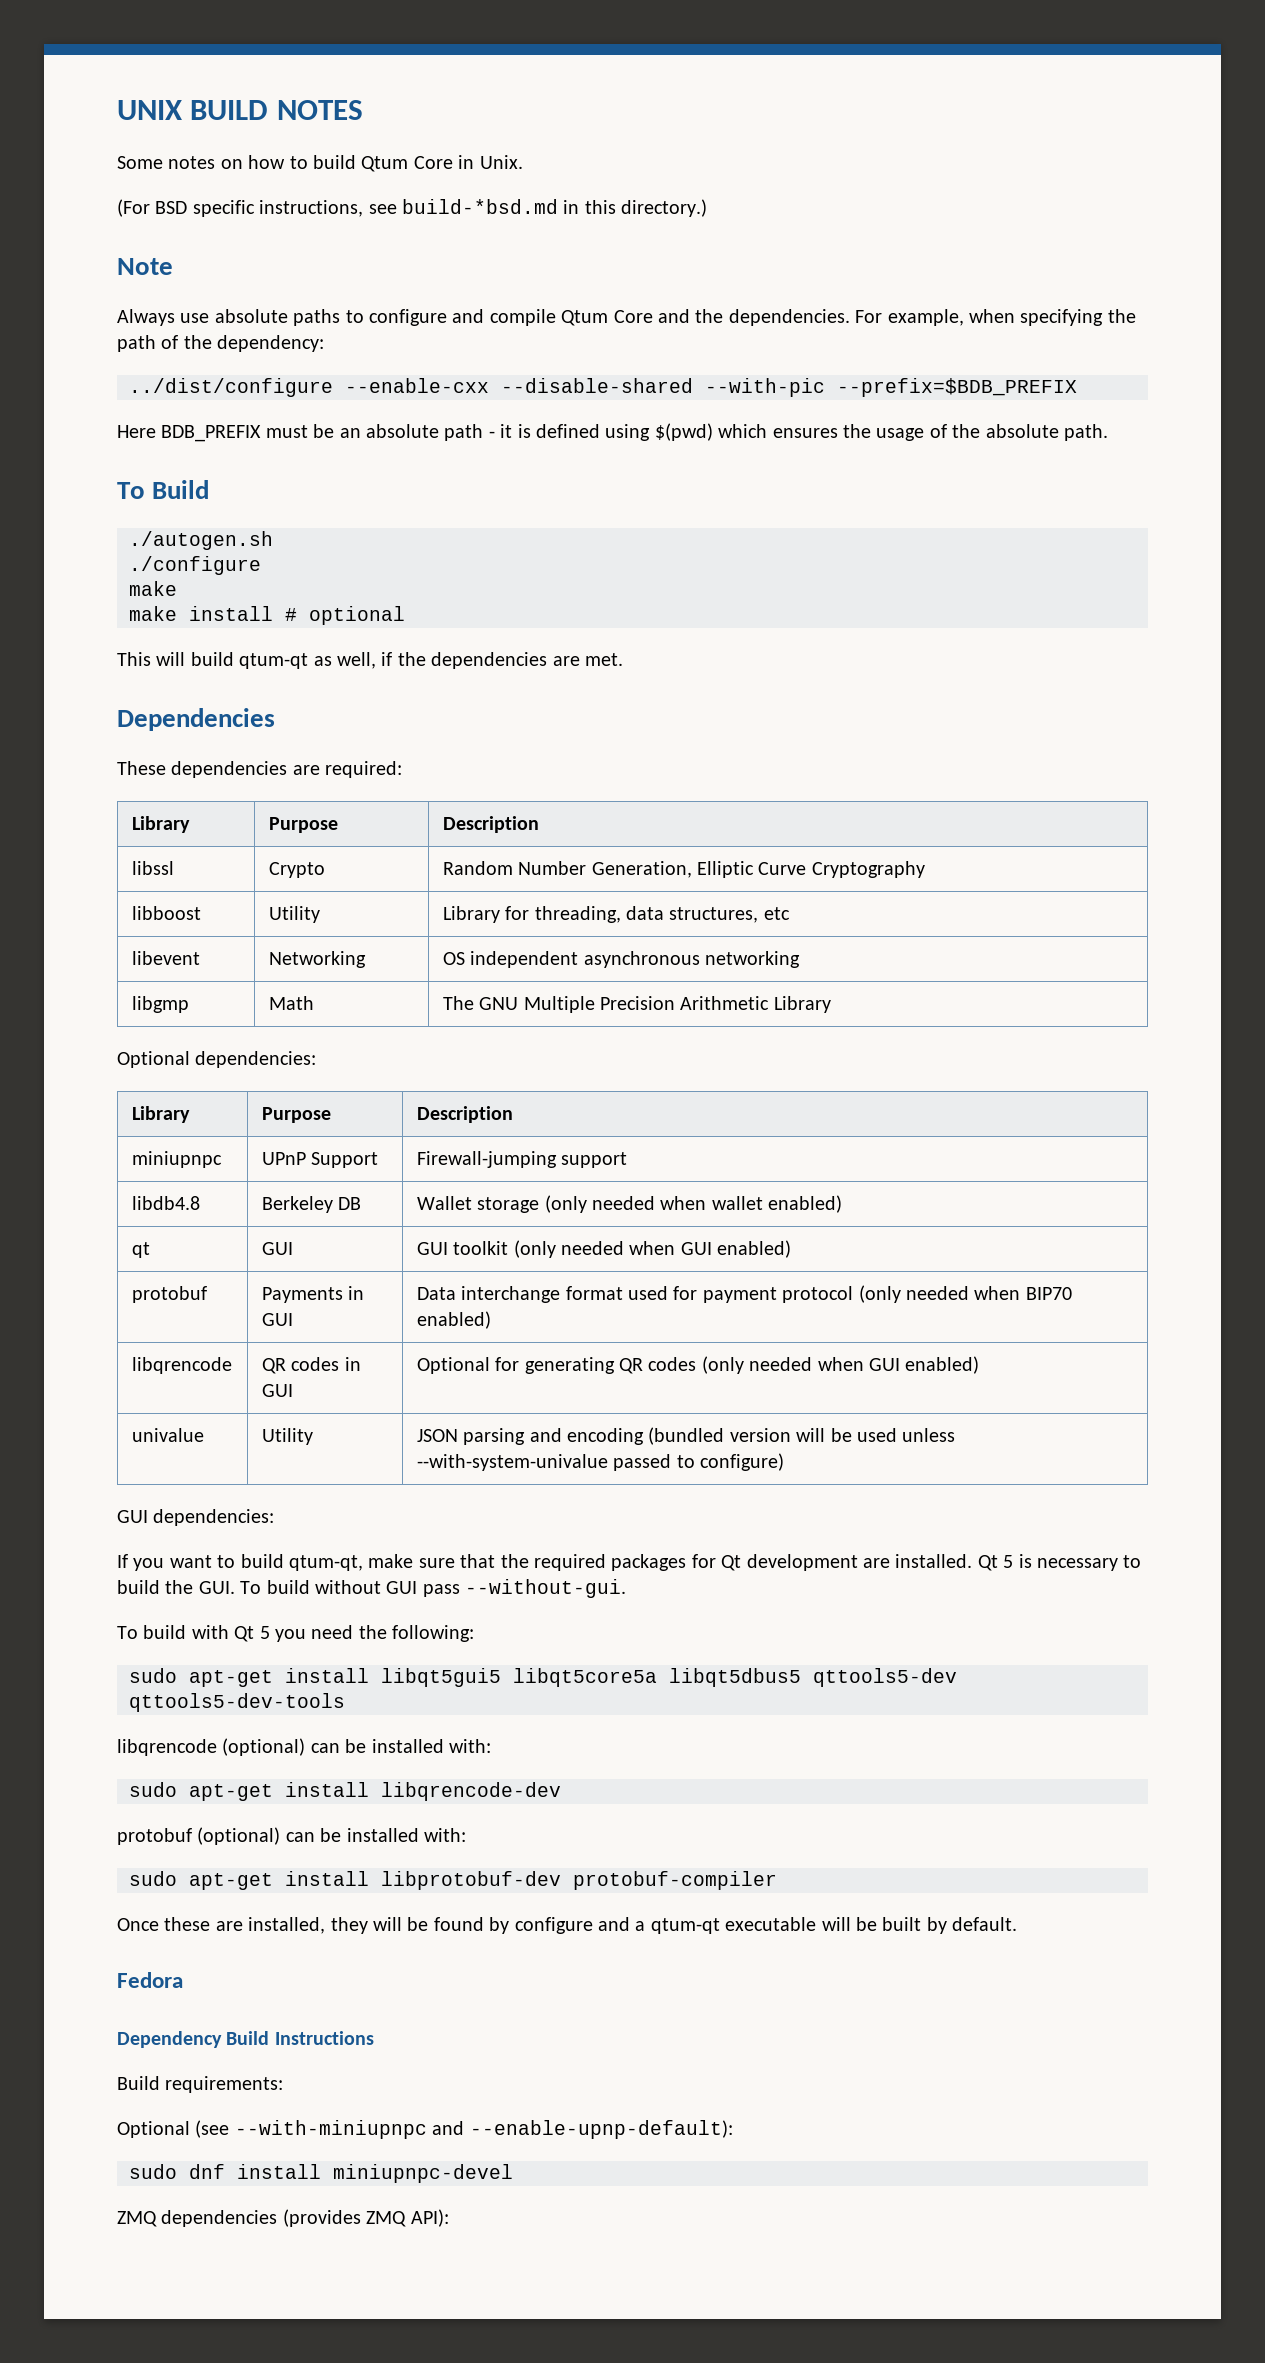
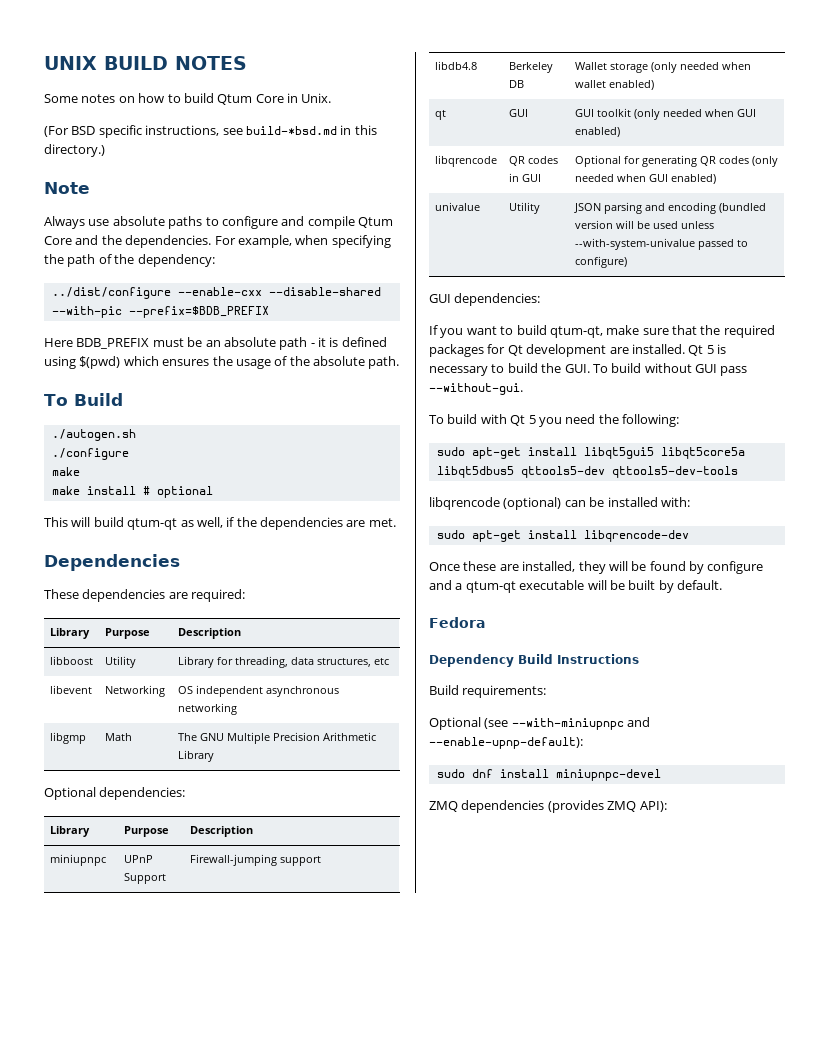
- libssl | Crypto | Random Number Generation, Elliptic Curve Cryptography
- protobuf | Payments in GUI | Data interchange format used for payment protocol (only needed when BIP70 enabled)
- protobuf (optional) can be installed with:
- sudo apt-get install libprotobuf-dev protobuf-compiler

